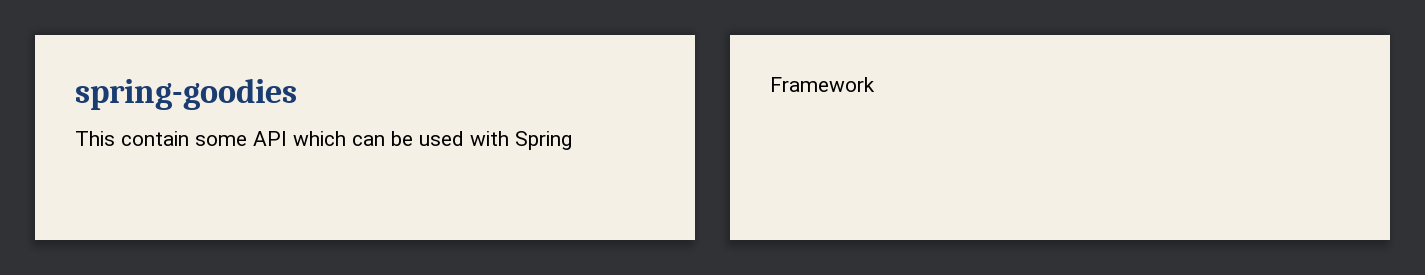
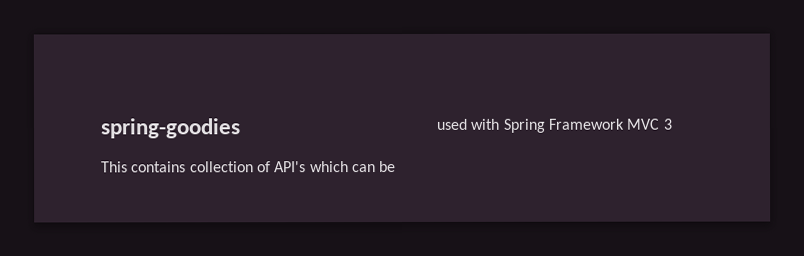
- This contain some API which can be used with Spring Framework
+ This contains collection of API's which can be used with Spring Framework MVC 3

